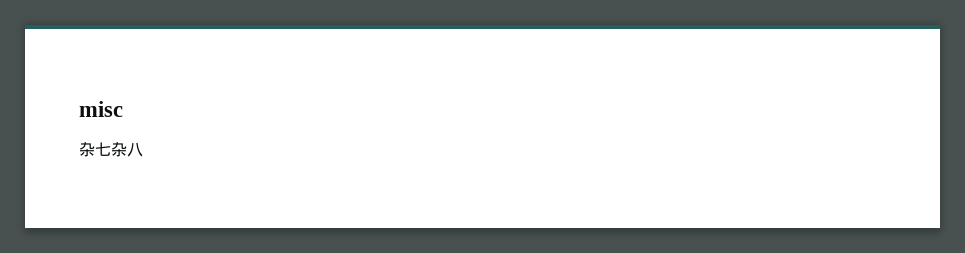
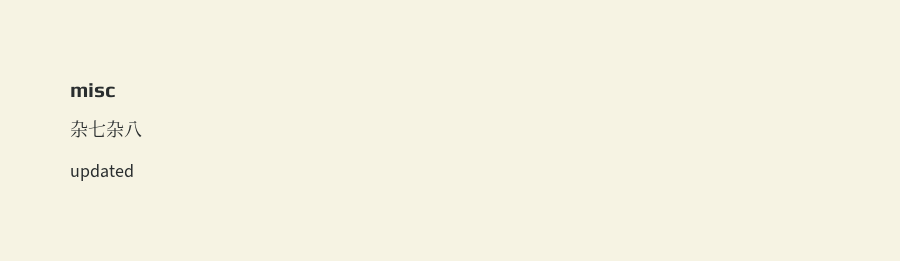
+ updated

